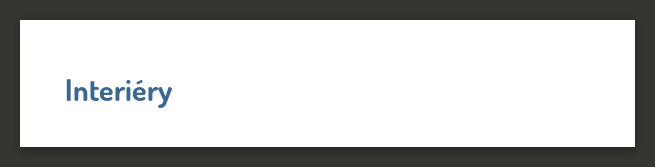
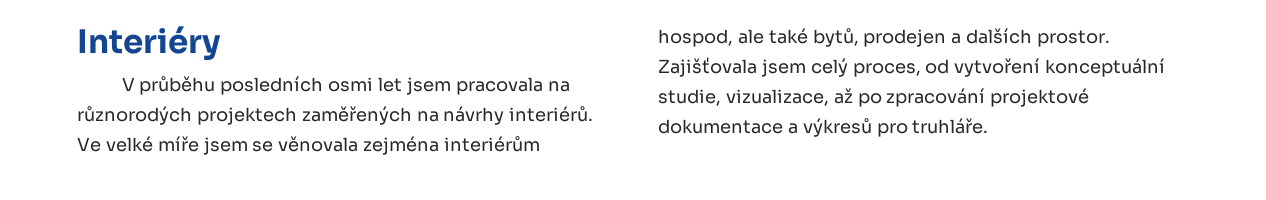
+ V průběhu posledních osmi let jsem pracovala na různorodých projektech zaměřených na návrhy interiérů. Ve velké míře jsem se věnovala zejména interiérům hospod, ale také bytů, prodejen a dalších prostor. Zajišťovala jsem celý proces, od vytvoření konceptuální studie, vizualizace, až po zpracování projektové dokumentace a výkresů pro truhláře.

